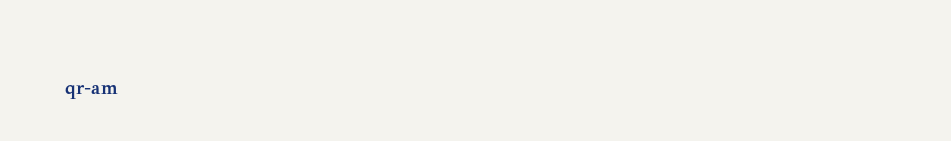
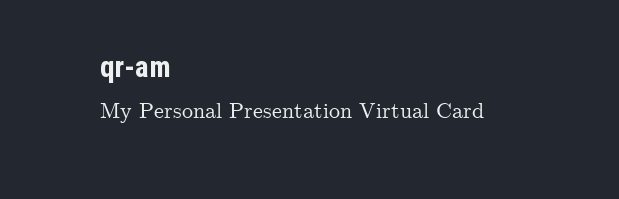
+ My Personal Presentation Virtual Card

